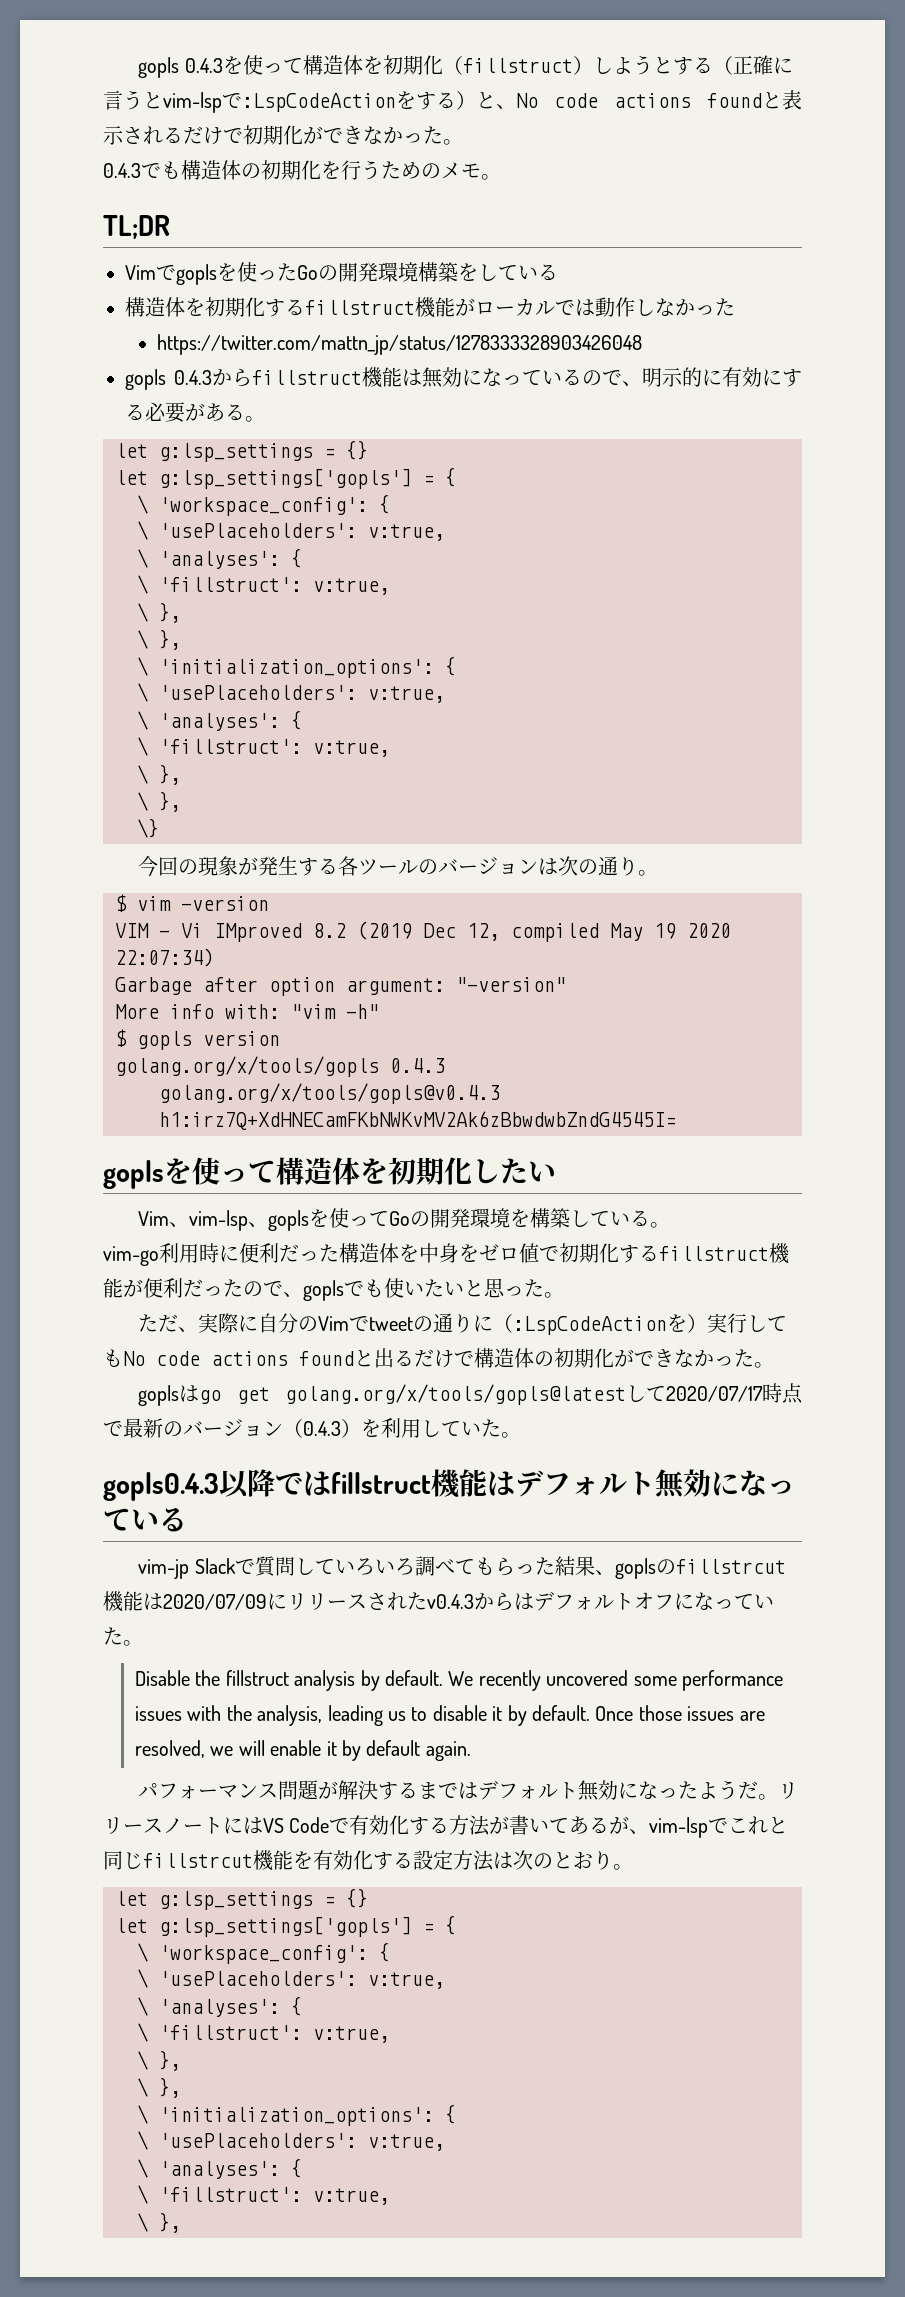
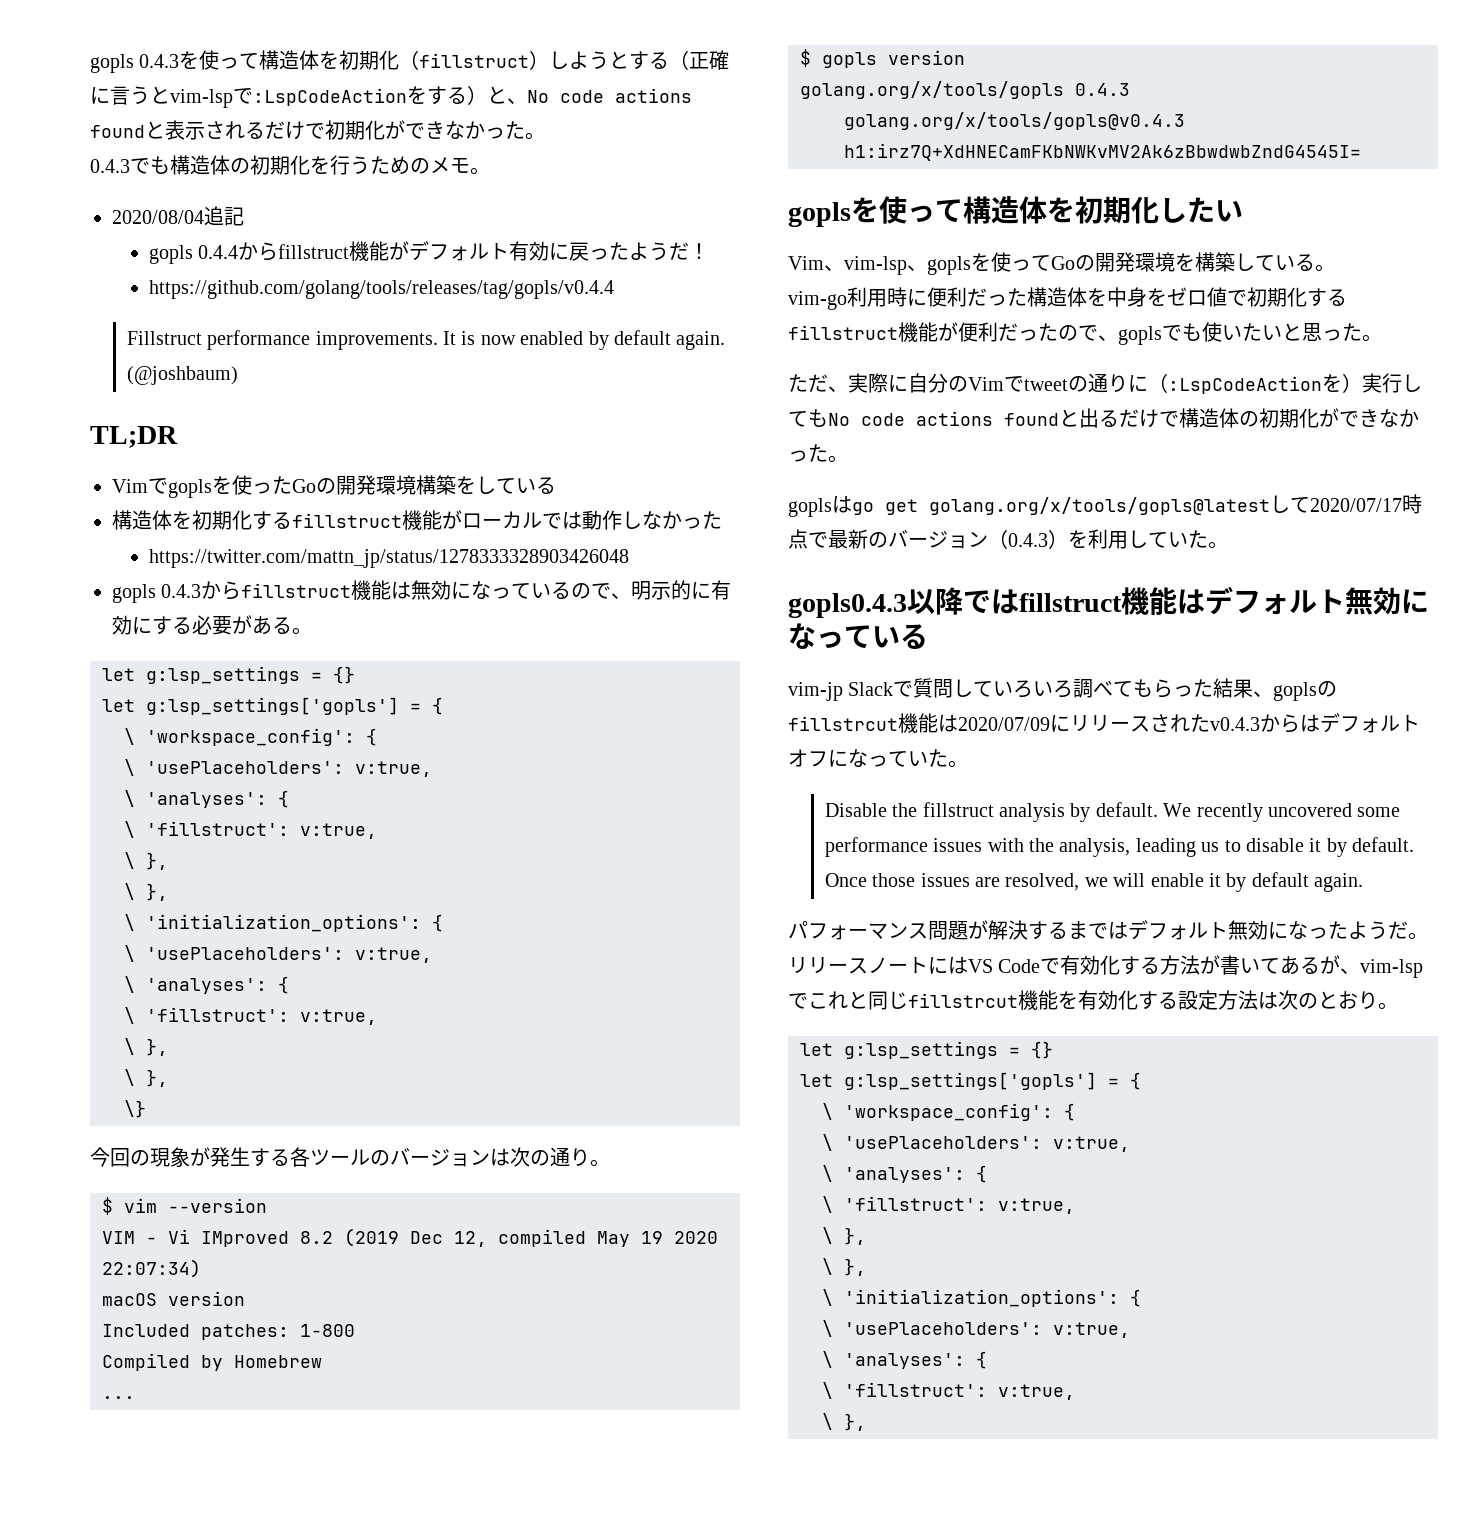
+ 2020/08/04追記
+ gopls 0.4.4からfillstruct機能がデフォルト有効に戻ったようだ！
+ https://github.com/golang/tools/releases/tag/gopls/v0.4.4
+ Fillstruct performance improvements. It is now enabled by default again. (@joshbaum)
- $ vim -version
+ $ vim --version
- Garbage after option argument: "-version"
- More info with: "vim -h"
+ macOS version
+ Included patches: 1-800
+ Compiled by Homebrew
+ ...

